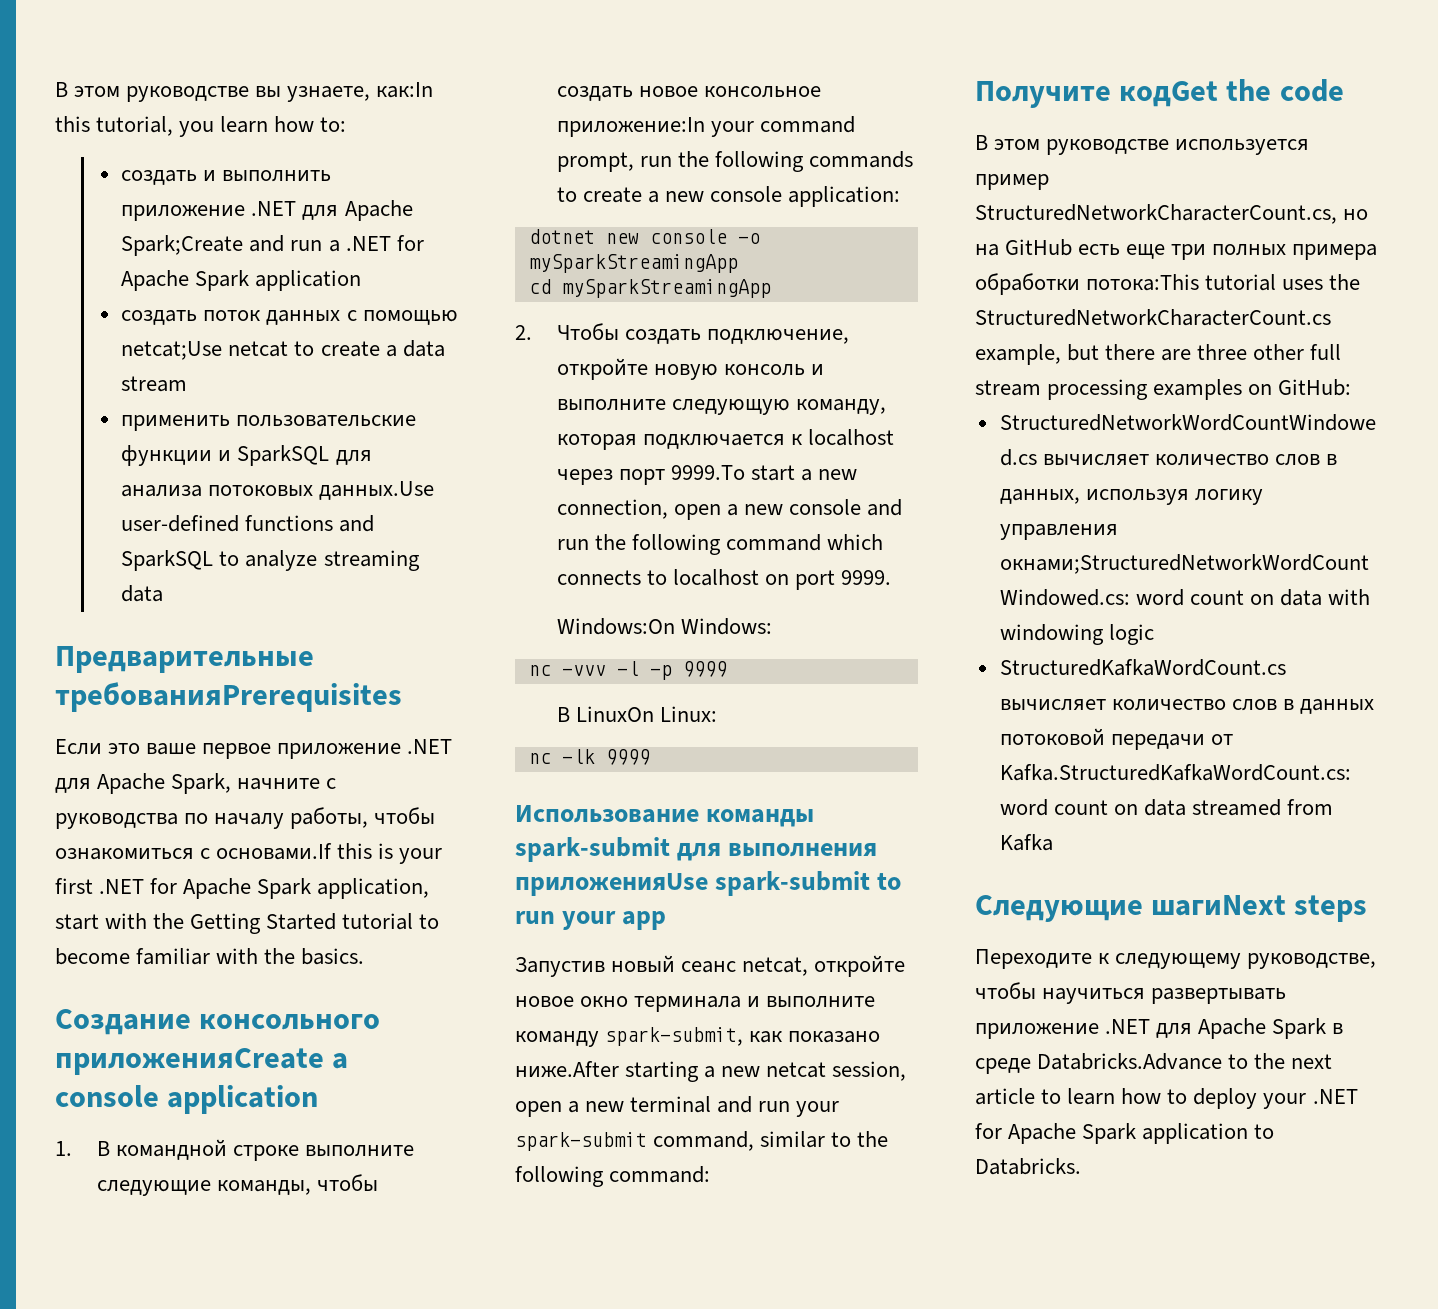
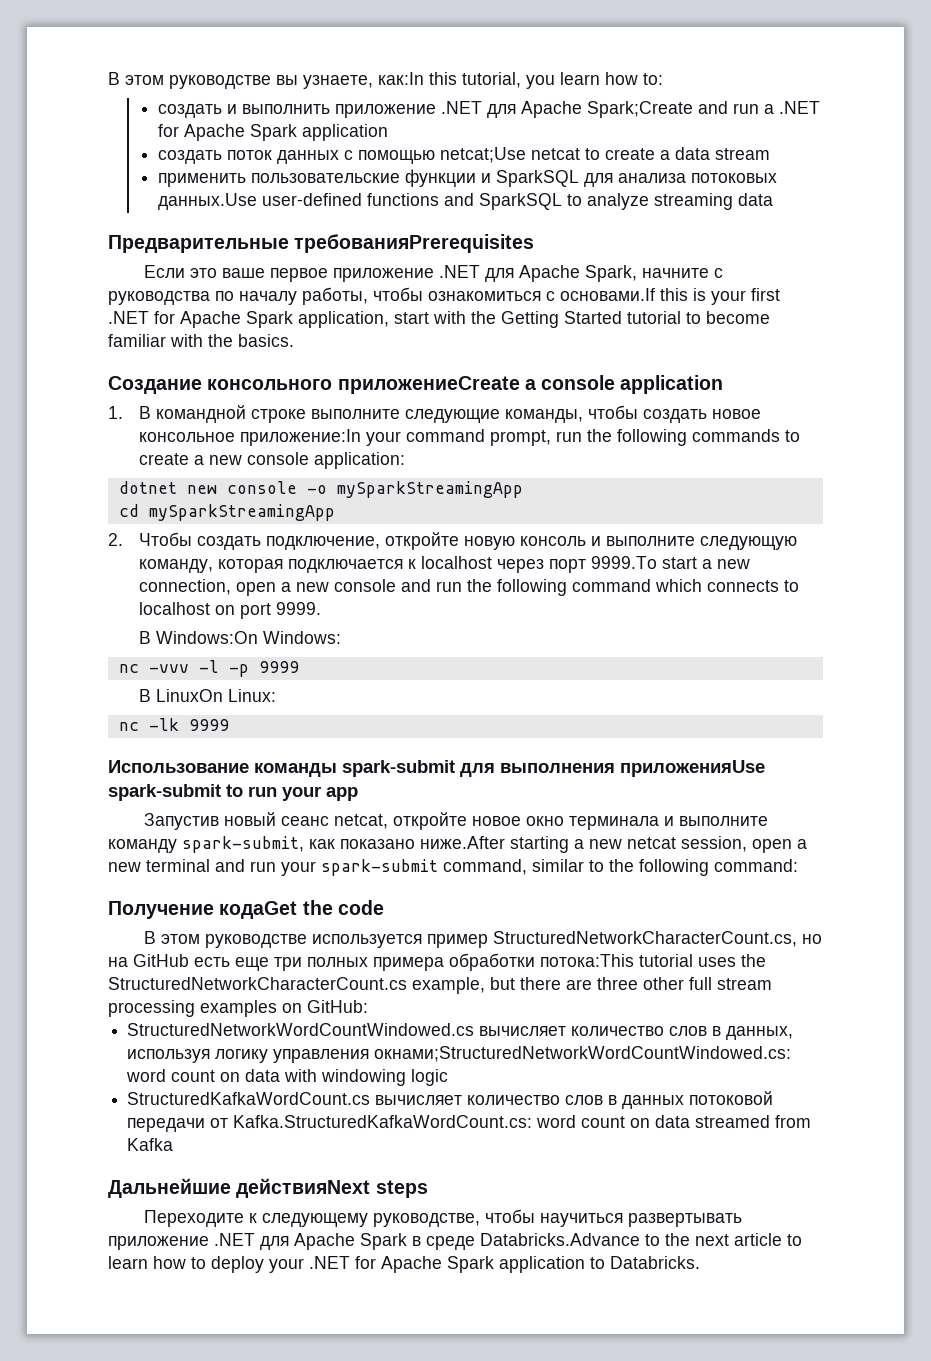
- Создание консольного приложенияCreate a console application
+ Создание консольного приложениеCreate a console application
- Windows:On Windows:
+ В Windows:On Windows:
- Получите кодGet the code
+ Получение кодаGet the code
- Следующие шагиNext steps
+ Дальнейшие действияNext steps

